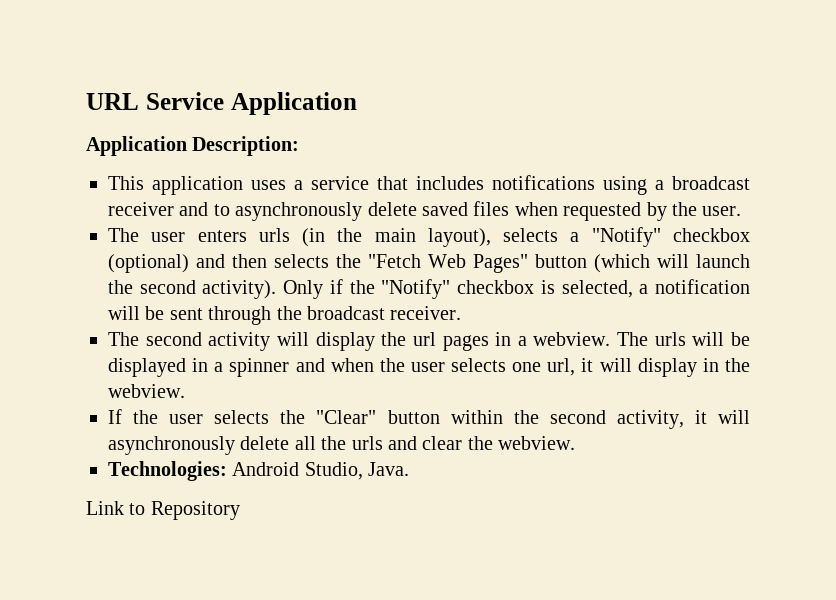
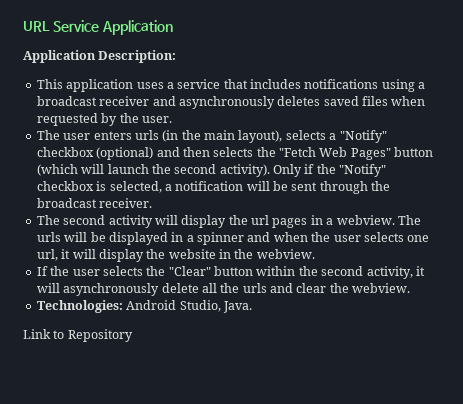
- This application uses a service that includes notifications using a broadcast receiver and to asynchronously delete saved files when requested by the user.
+ This application uses a service that includes notifications using a broadcast receiver and asynchronously deletes saved files when requested by the user.
- The urls will be displayed in a spinner and when the user selects one url, it will display in the webview.
+ The urls will be displayed in a spinner and when the user selects one url, it will display the website in the webview.

